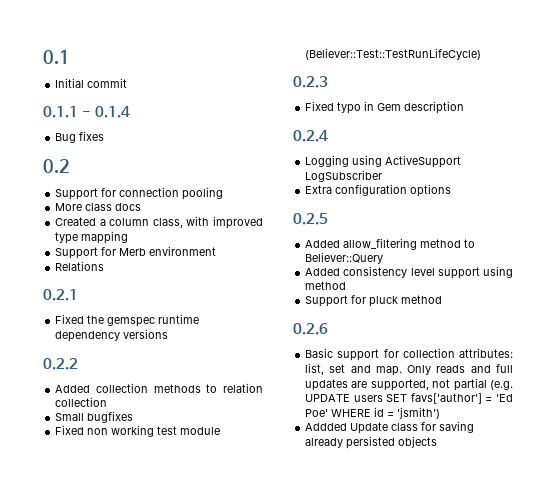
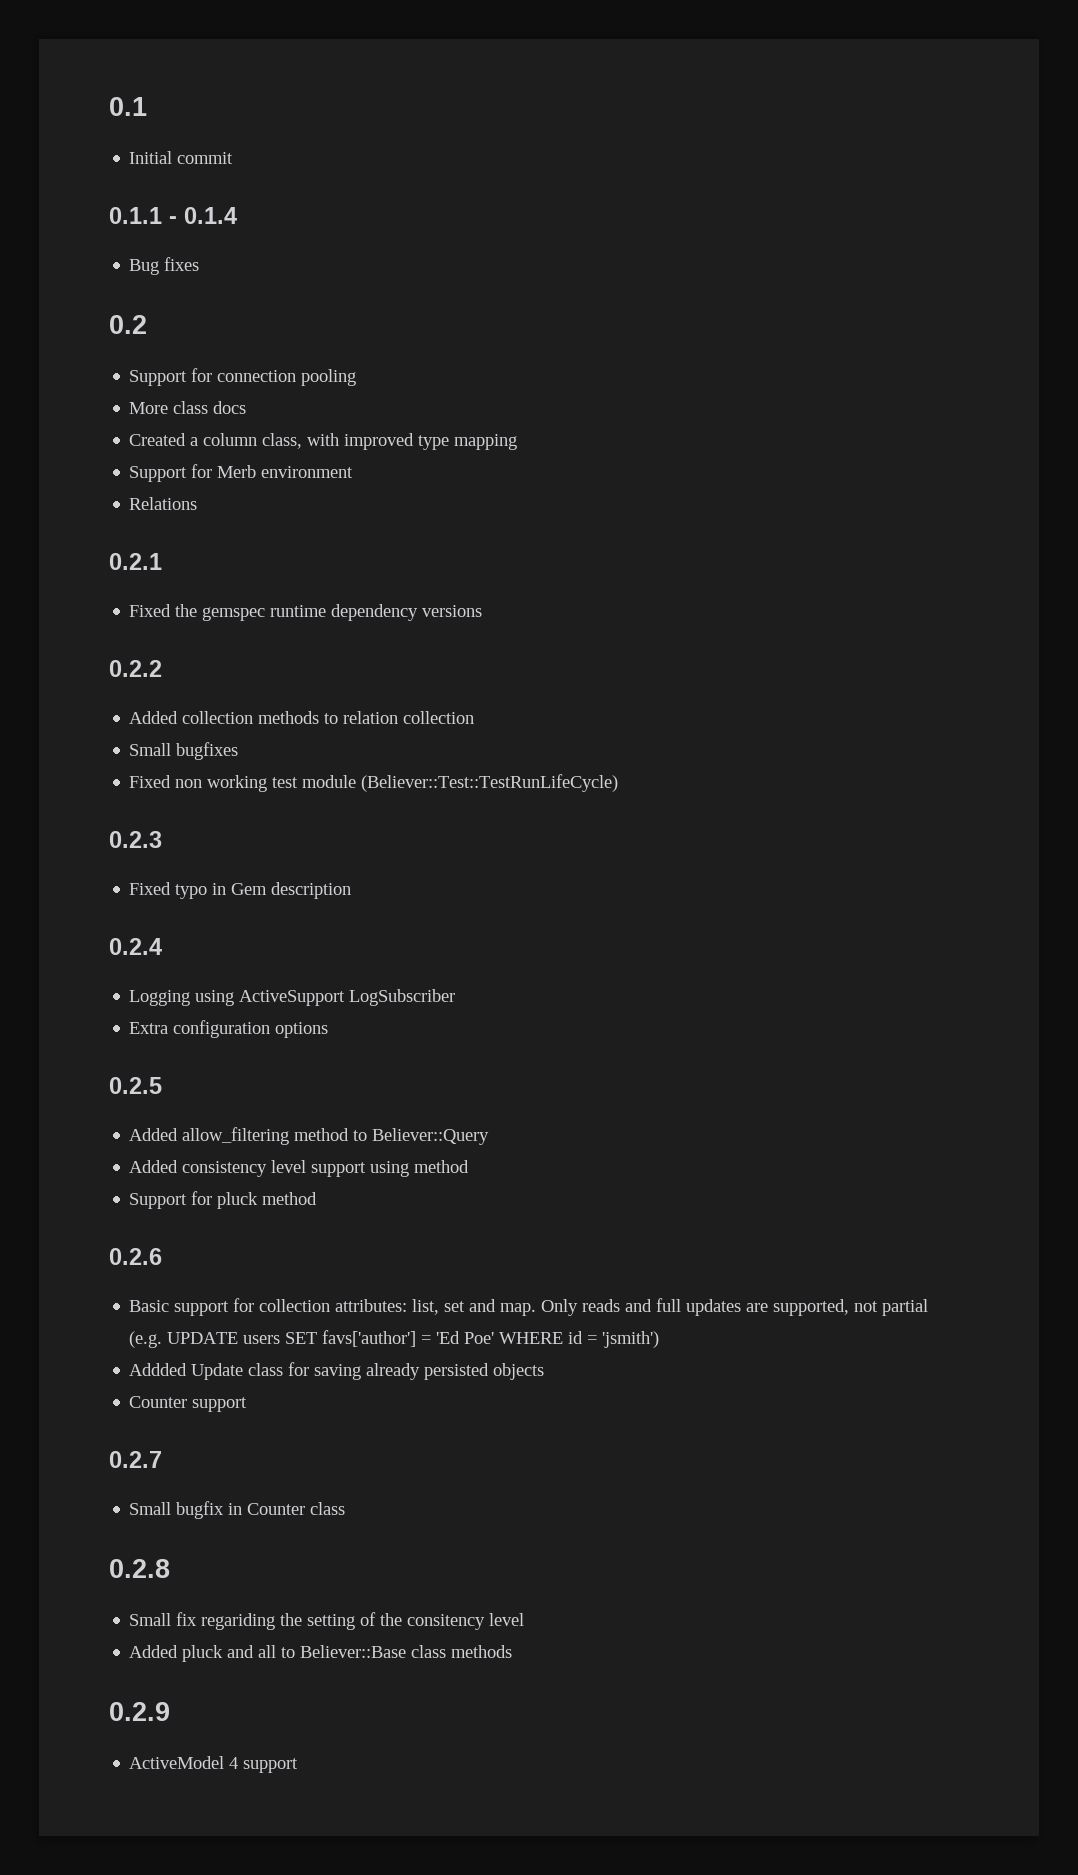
+ Counter support
+ 0.2.7
+ Small bugfix in Counter class
+ 0.2.8
+ Small fix regariding the setting of the consitency level
+ Added pluck and all to Believer::Base class methods
+ 0.2.9
+ ActiveModel 4 support

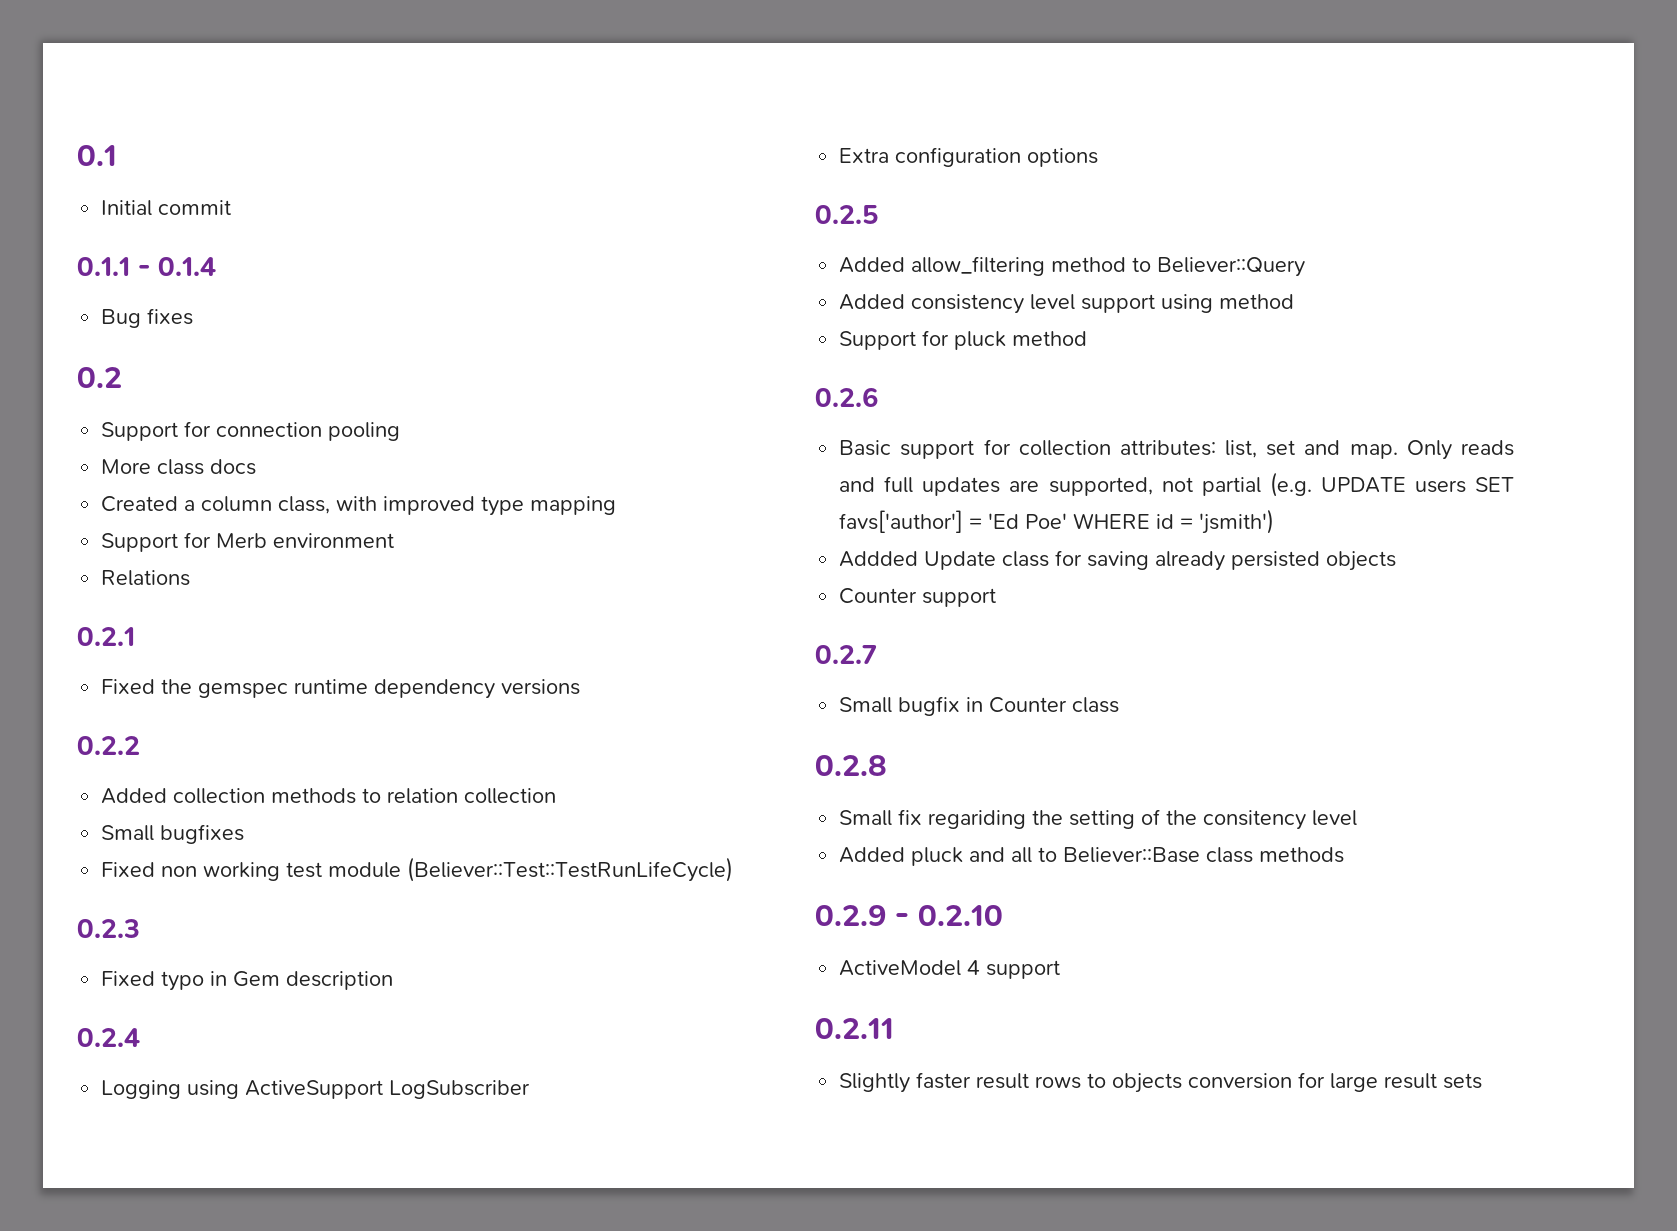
- 0.2.9
+ 0.2.9 - 0.2.10
+ 0.2.11
+ Slightly faster result rows to objects conversion for large result sets

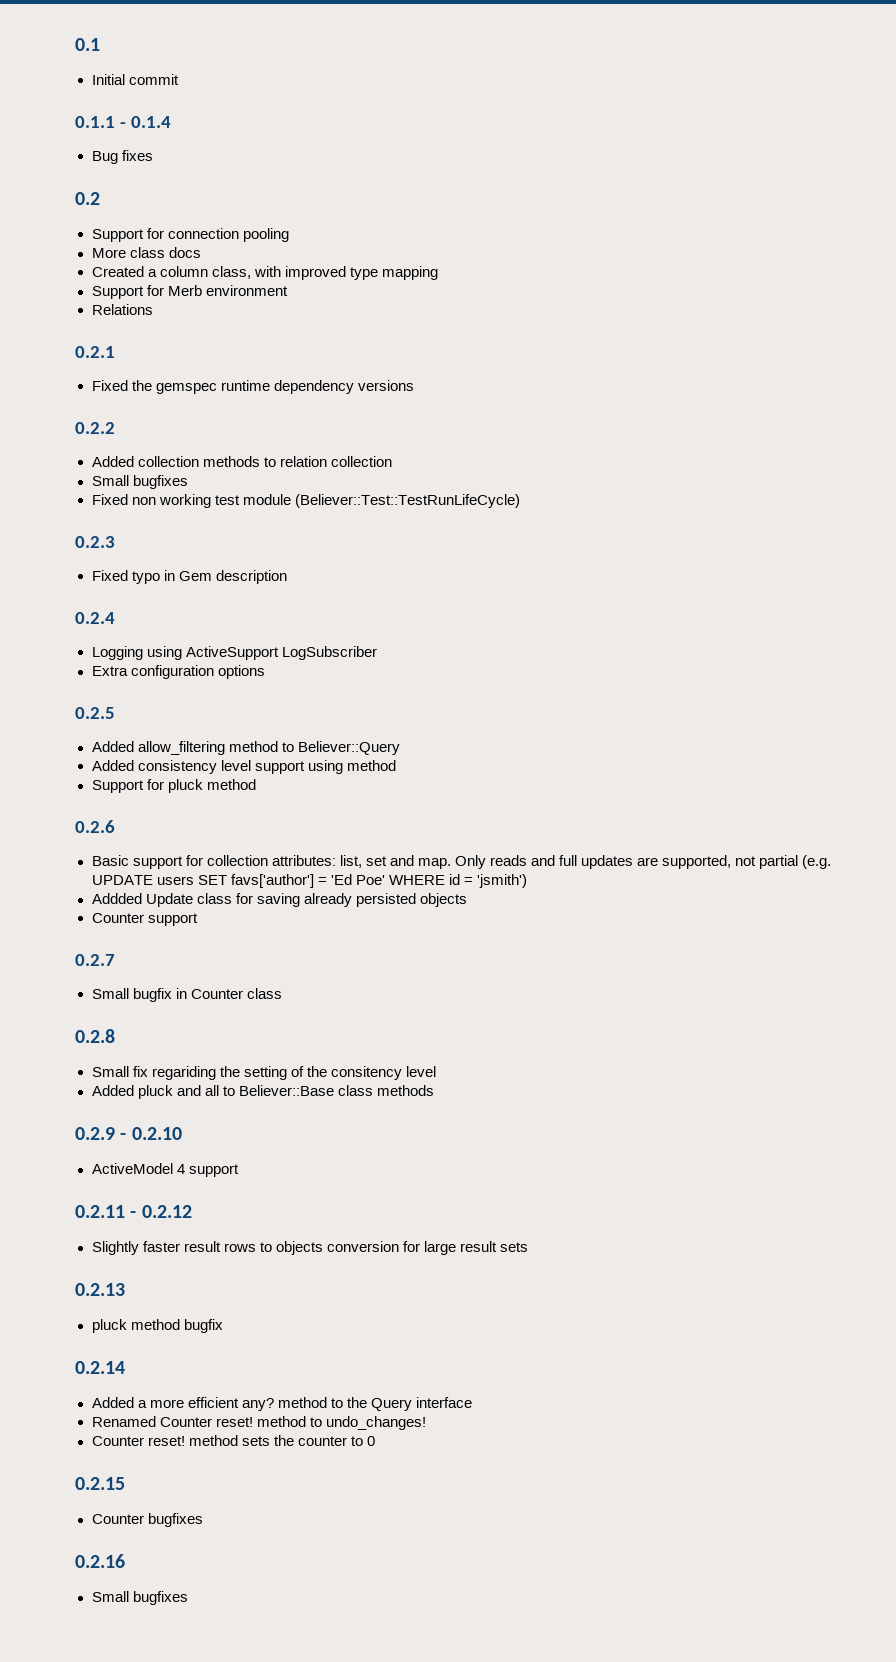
- 0.2.11
+ 0.2.11 - 0.2.12
+ 0.2.13
+ pluck method bugfix
+ 0.2.14
+ Added a more efficient any? method to the Query interface
+ Renamed Counter reset! method to undo_changes!
+ Counter reset! method sets the counter to 0
+ 0.2.15
+ Counter bugfixes
+ 0.2.16
+ Small bugfixes

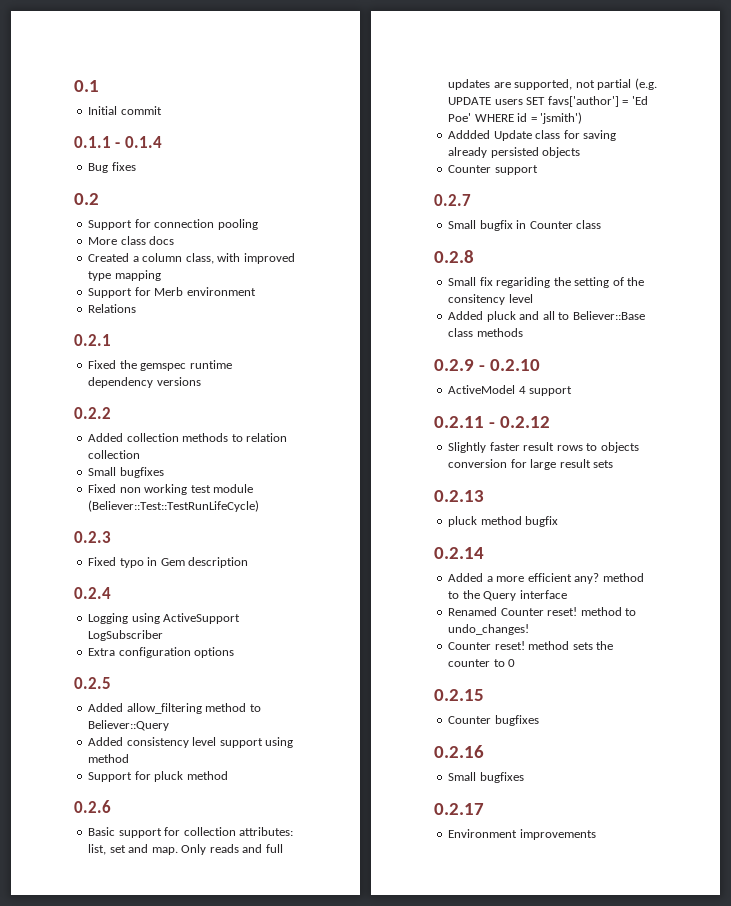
+ 0.2.17
+ Environment improvements

